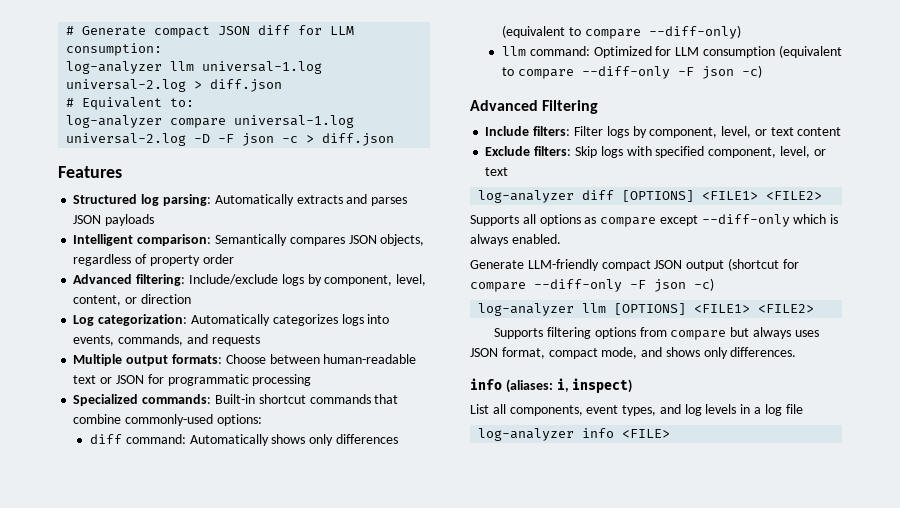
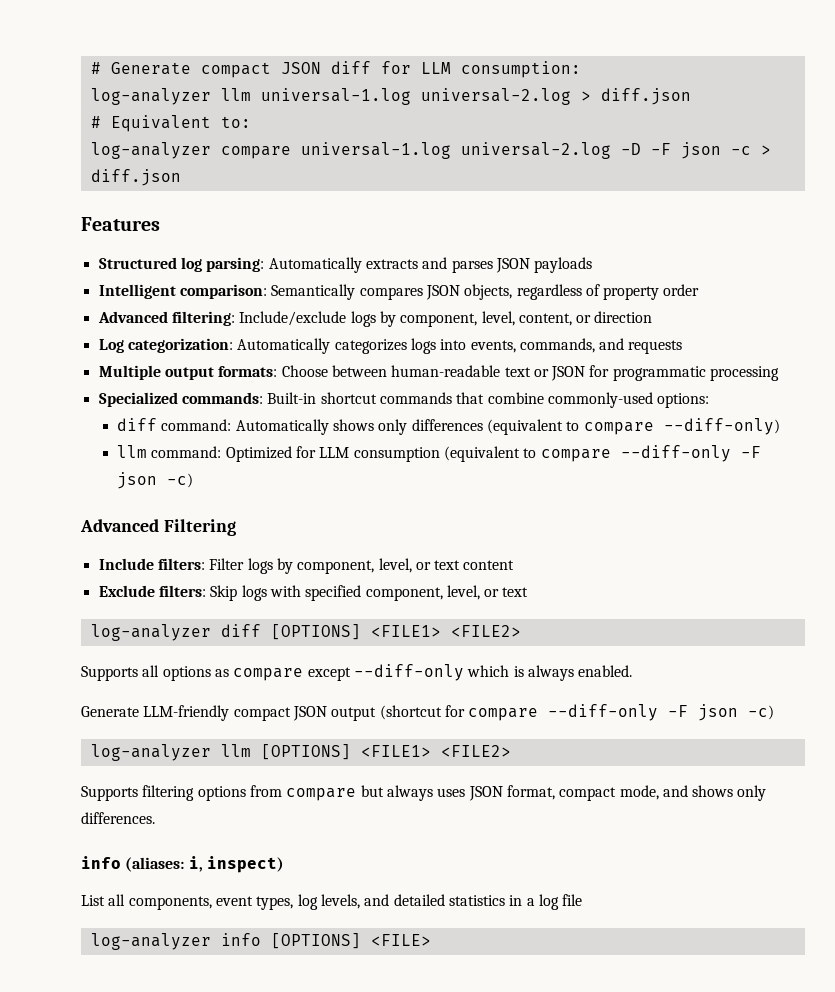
- List all components, event types, and log levels in a log file
+ List all components, event types, log levels, and detailed statistics in a log file
- log-analyzer info <FILE>
+ log-analyzer info [OPTIONS] <FILE>

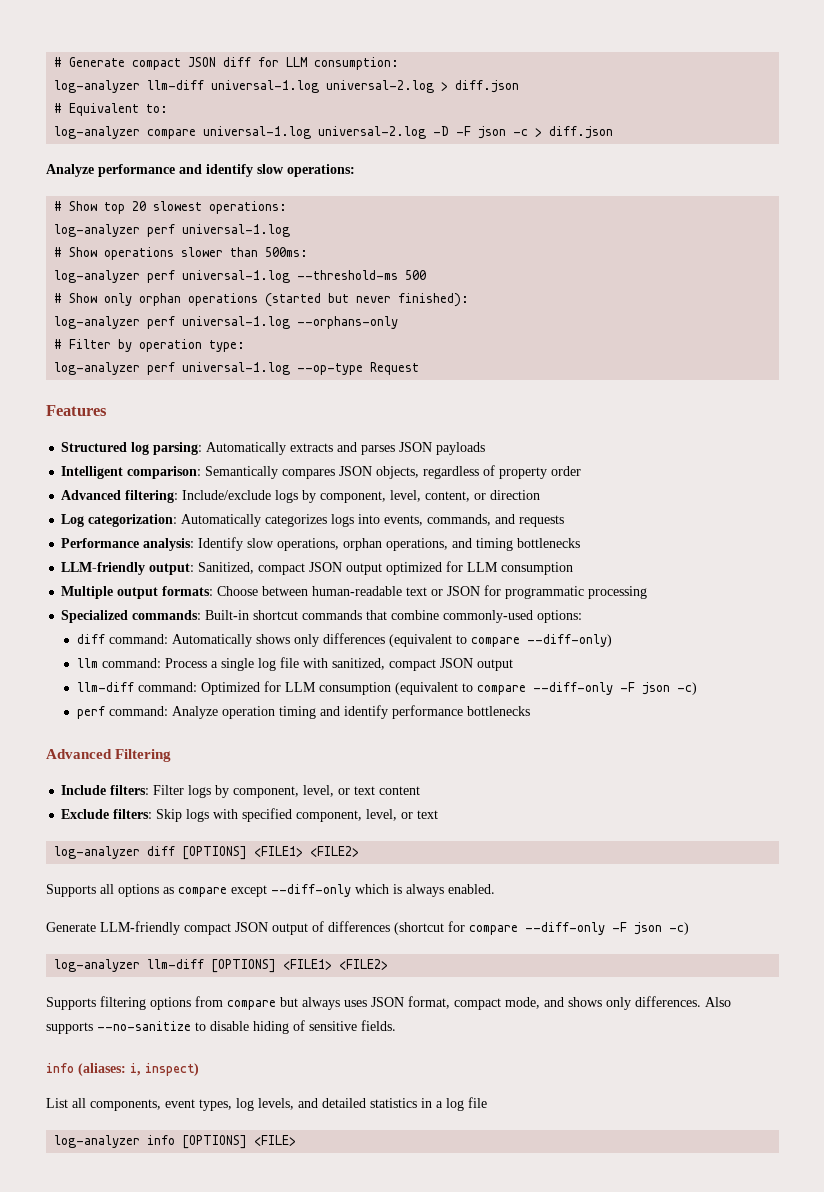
- log-analyzer llm universal-1.log universal-2.log > diff.json
+ log-analyzer llm-diff universal-1.log universal-2.log > diff.json
+ Analyze performance and identify slow operations:
+ # Show top 20 slowest operations:
+ log-analyzer perf universal-1.log
+ # Show operations slower than 500ms:
+ log-analyzer perf universal-1.log --threshold-ms 500
+ # Show only orphan operations (started but never finished):
+ log-analyzer perf universal-1.log --orphans-only
+ # Filter by operation type:
+ log-analyzer perf universal-1.log --op-type Request
+ Performance analysis: Identify slow operations, orphan operations, and timing bottlenecks
+ LLM-friendly output: Sanitized, compact JSON output optimized for LLM consumption
- llm command: Optimized for LLM consumption (equivalent to compare --diff-only -F json -c)
+ llm command: Process a single log file with sanitized, compact JSON output
+ llm-diff command: Optimized for LLM consumption (equivalent to compare --diff-only -F json -c)
+ perf command: Analyze operation timing and identify performance bottlenecks
- Generate LLM-friendly compact JSON output (shortcut for compare --diff-only -F json -c)
+ Generate LLM-friendly compact JSON output of differences (shortcut for compare --diff-only -F json -c)
- log-analyzer llm [OPTIONS] <FILE1> <FILE2>
+ log-analyzer llm-diff [OPTIONS] <FILE1> <FILE2>
+ Also supports --no-sanitize to disable hiding of sensitive fields.

